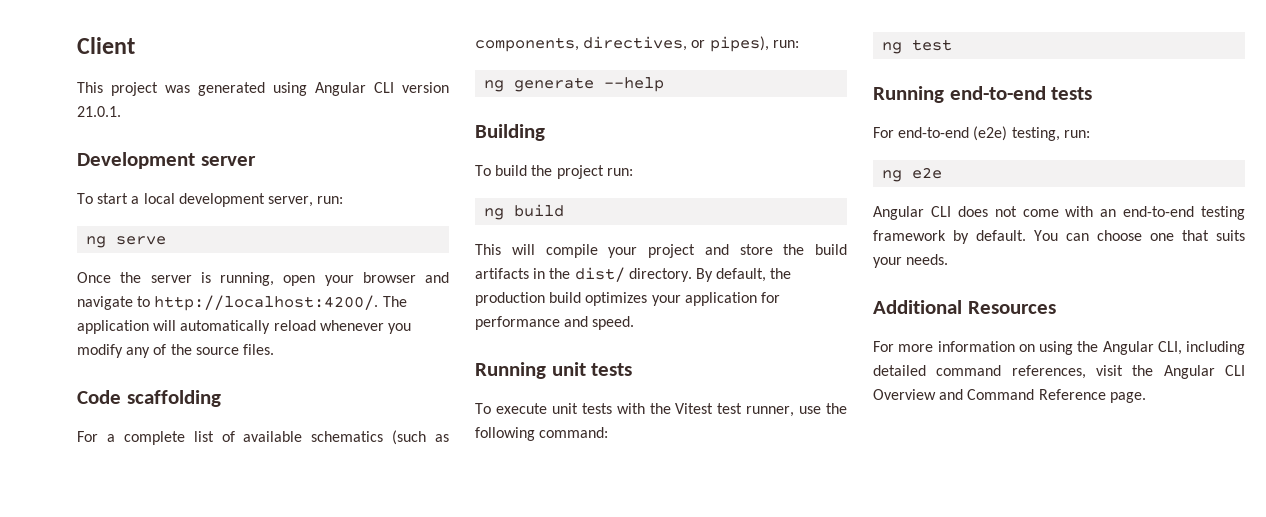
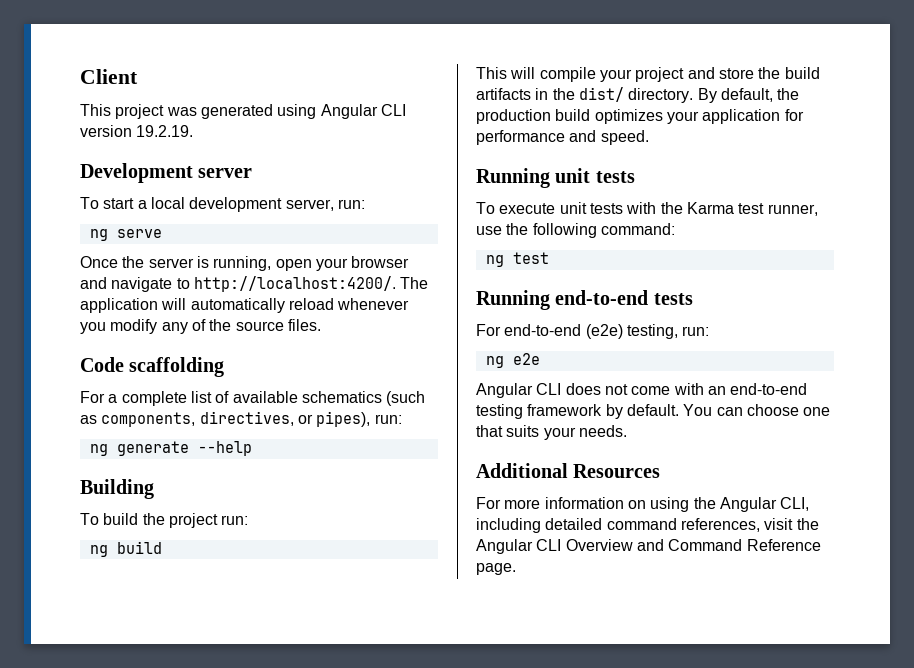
- This project was generated using Angular CLI version 21.0.1.
+ This project was generated using Angular CLI version 19.2.19.
- To execute unit tests with the Vitest test runner, use the following command:
+ To execute unit tests with the Karma test runner, use the following command:

